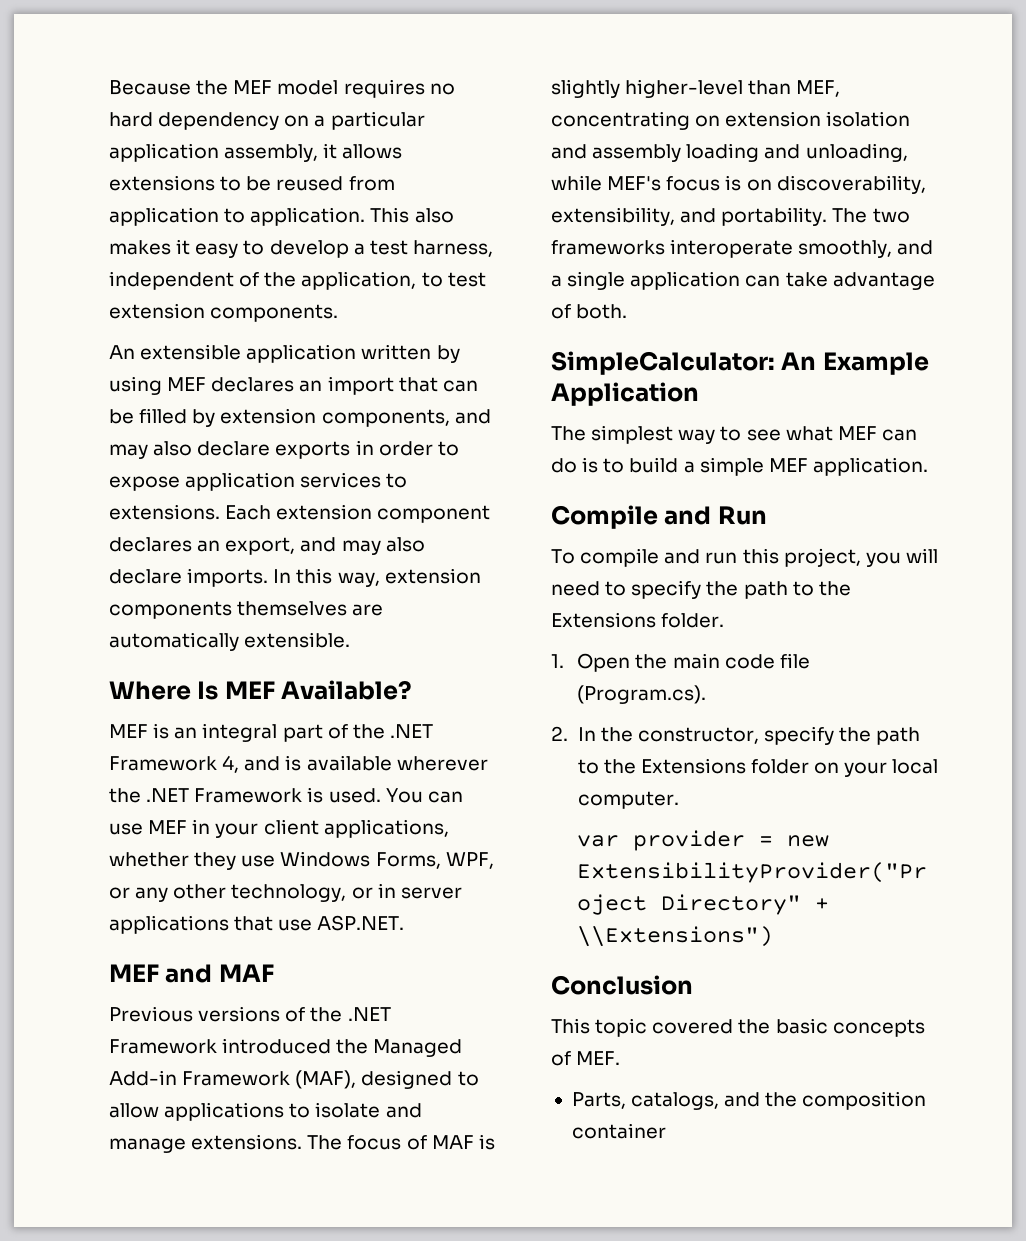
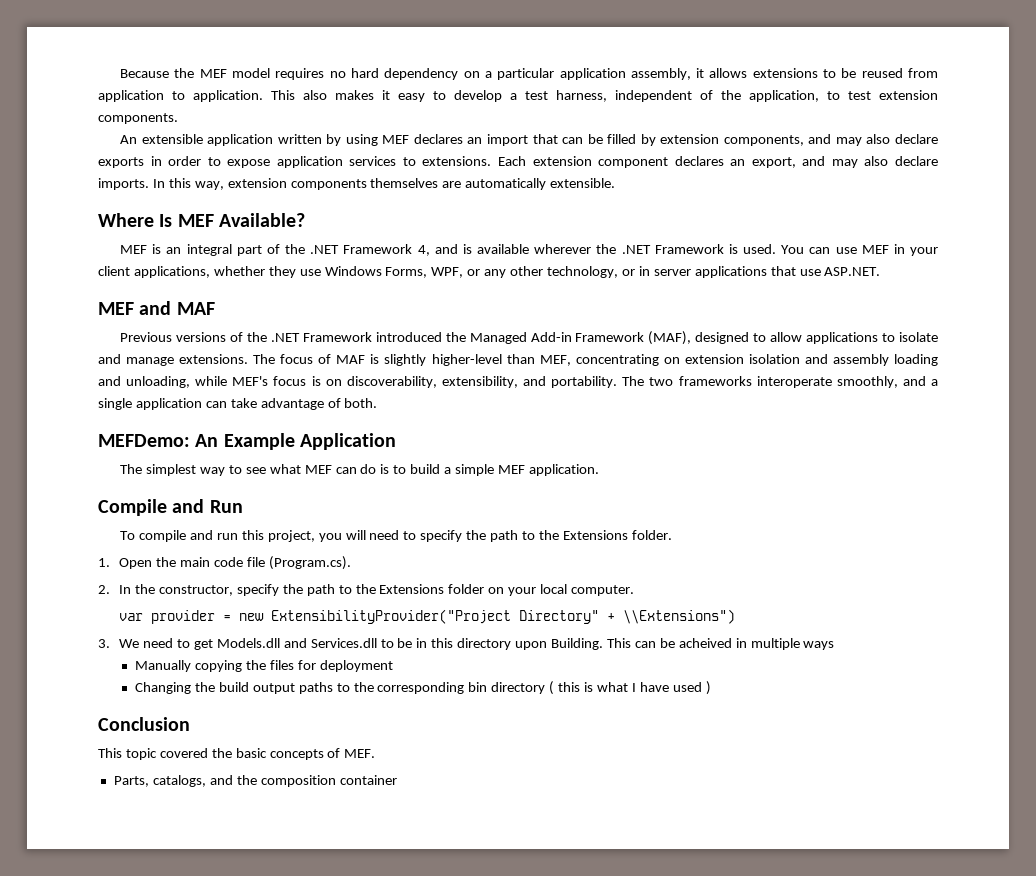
- SimpleCalculator: An Example Application
+ MEFDemo: An Example Application
+ 3. We need to get Models.dll and Services.dll to be in this directory upon Building. This can be acheived in multiple ways
+ Manually copying the files for deployment
+ Changing the build output paths to the corresponding bin directory ( this is what I have used )

